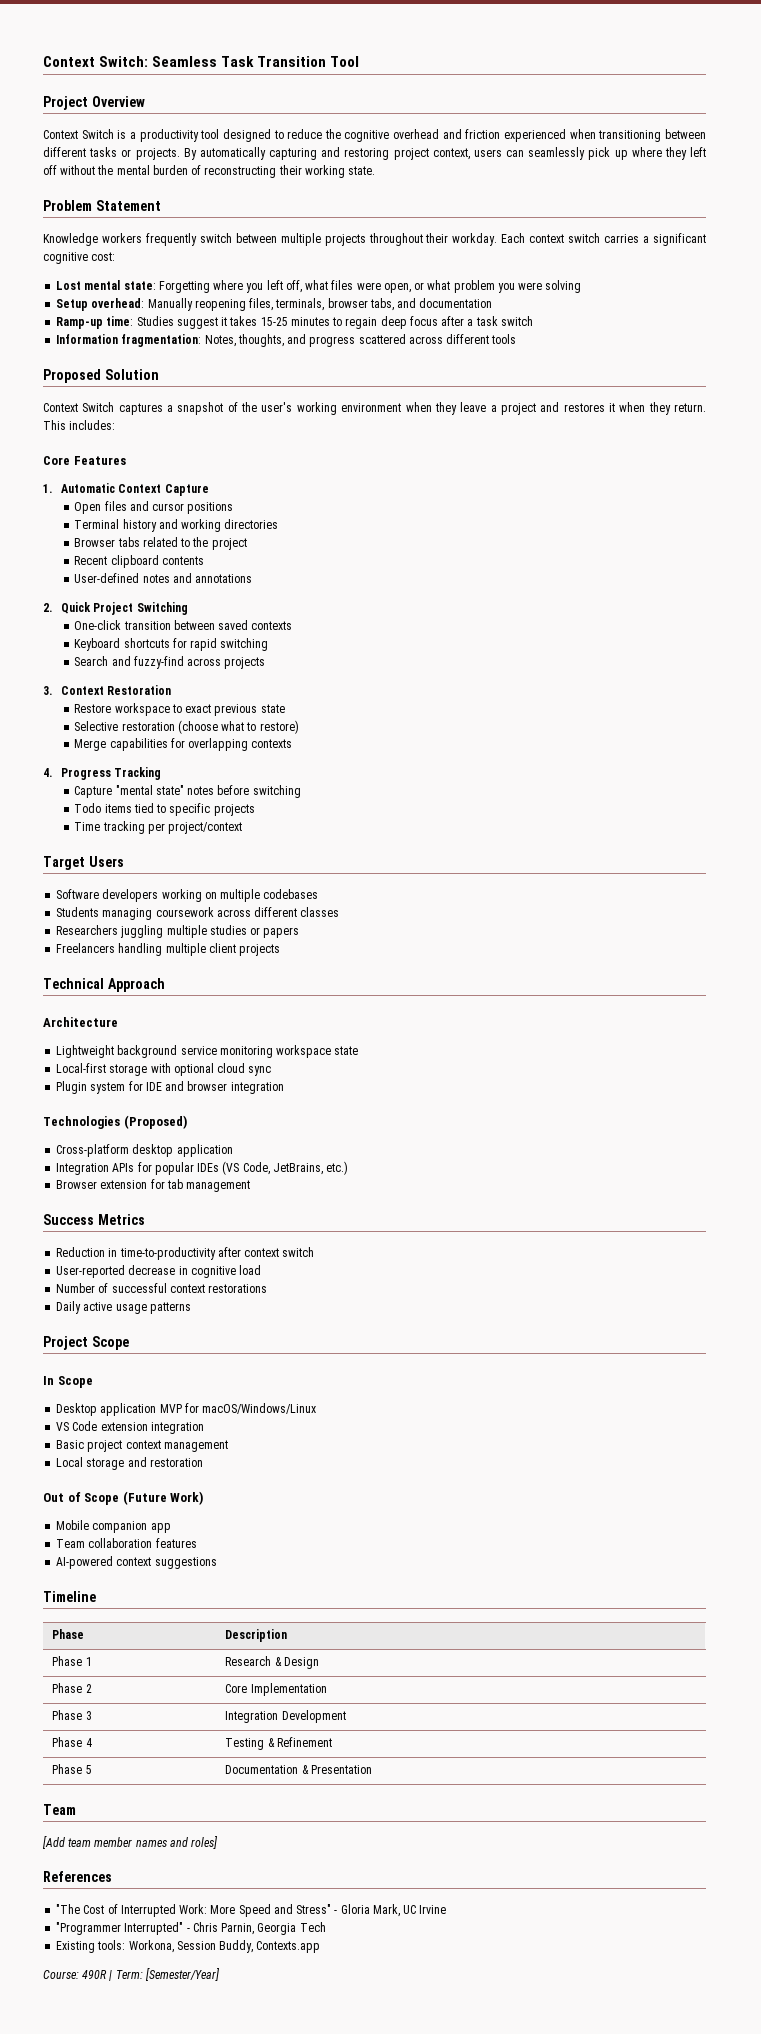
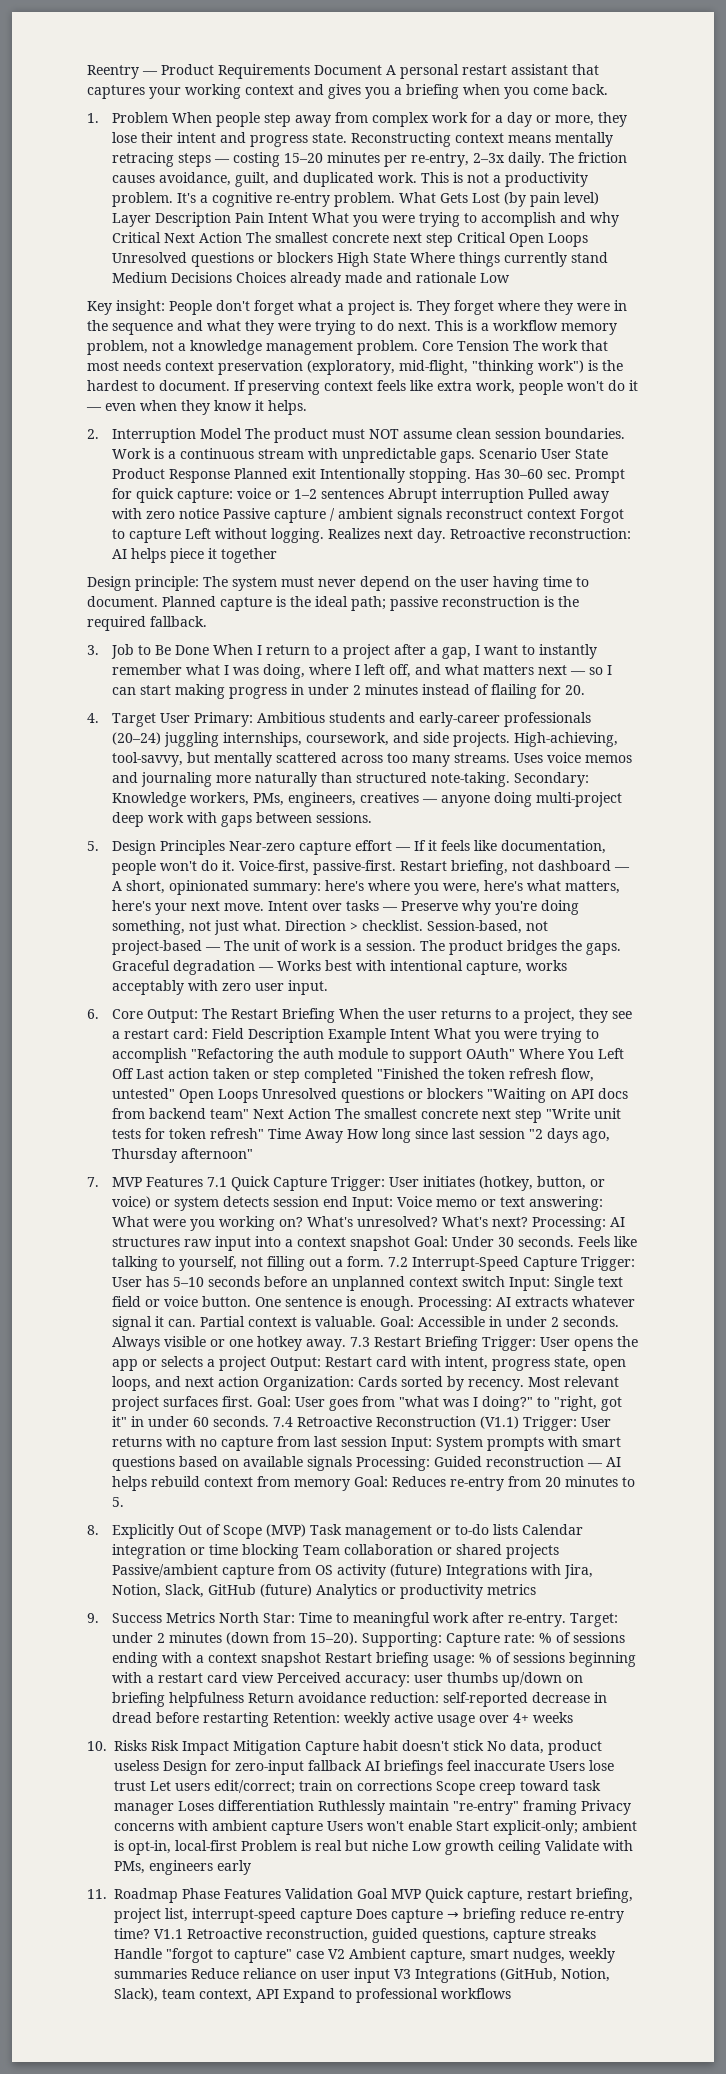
- Context Switch: Seamless Task Transition Tool
- Project Overview
- Context Switch is a productivity tool designed to reduce the cognitive overhead and friction experienced when transitioning between different tasks or projects. By automatically capturing and restoring project context, users can seamlessly pick up where they left off without the mental burden of reconstructing their working state.
- Problem Statement
- Knowledge workers frequently switch between multiple projects throughout their workday. Each context switch carries a significant cognitive cost:
- Lost mental state: Forgetting where you left off, what files were open, or what problem you were solving
- Setup overhead: Manually reopening files, terminals, browser tabs, and documentation
- Ramp-up time: Studies suggest it takes 15-25 minutes to regain deep focus after a task switch
- Information fragmentation: Notes, thoughts, and progress scattered across different tools
- Proposed Solution
- Context Switch captures a snapshot of the user's working environment when they leave a project and restores it when they return. This includes:
- Core Features
- 1. Automatic Context Capture
- Open files and cursor positions
- Terminal history and working directories
- Browser tabs related to the project
- Recent clipboard contents
- User-defined notes and annotations
- 2. Quick Project Switching
- One-click transition between saved contexts
- Keyboard shortcuts for rapid switching
- Search and fuzzy-find across projects
- 3. Context Restoration
- Restore workspace to exact previous state
- Selective restoration (choose what to restore)
- Merge capabilities for overlapping contexts
- 4. Progress Tracking
- Capture "mental state" notes before switching
- Todo items tied to specific projects
- Time tracking per project/context
- Target Users
- Software developers working on multiple codebases
- Students managing coursework across different classes
- Researchers juggling multiple studies or papers
- Freelancers handling multiple client projects
- Technical Approach
- Architecture
- Lightweight background service monitoring workspace state
- Local-first storage with optional cloud sync
- Plugin system for IDE and browser integration
- Technologies (Proposed)
- Cross-platform desktop application
- Integration APIs for popular IDEs (VS Code, JetBrains, etc.)
- Browser extension for tab management
- Success Metrics
- Reduction in time-to-productivity after context switch
- User-reported decrease in cognitive load
- Number of successful context restorations
- Daily active usage patterns
- Project Scope
- In Scope
- Desktop application MVP for macOS/Windows/Linux
- VS Code extension integration
- Basic project context management
- Local storage and restoration
- Out of Scope (Future Work)
- Mobile companion app
- Team collaboration features
- AI-powered context suggestions
- Timeline
- Phase | Description
- Phase 1 | Research & Design
- Phase 2 | Core Implementation
- Phase 3 | Integration Development
- Phase 4 | Testing & Refinement
- Phase 5 | Documentation & Presentation
- Team
- [Add team member names and roles]
- References
- "The Cost of Interrupted Work: More Speed and Stress" - Gloria Mark, UC Irvine
- "Programmer Interrupted" - Chris Parnin, Georgia Tech
- Existing tools: Workona, Session Buddy, Contexts.app
- Course: 490R | Term: [Semester/Year]
+ Reentry — Product Requirements Document A personal restart assistant that captures your working context and gives you a briefing when you come back.
+ 1. Problem When people step away from complex work for a day or more, they lose their intent and progress state. Reconstructing context means mentally retracing steps — costing 15–20 minutes per re-entry, 2–3x daily. The friction causes avoidance, guilt, and duplicated work. This is not a productivity problem. It's a cognitive re-entry problem. What Gets Lost (by pain level) Layer Description Pain Intent What you were trying to accomplish and why Critical Next Action The smallest concrete next step Critical Open Loops Unresolved questions or blockers High State Where things currently stand Medium Decisions Choices already made and rationale Low
+ Key insight: People don't forget what a project is. They forget where they were in the sequence and what they were trying to do next. This is a workflow memory problem, not a knowledge management problem. Core Tension The work that most needs context preservation (exploratory, mid-flight, "thinking work") is the hardest to document. If preserving context feels like extra work, people won't do it — even when they know it helps.
+ 2. Interruption Model The product must NOT assume clean session boundaries. Work is a continuous stream with unpredictable gaps. Scenario User State Product Response Planned exit Intentionally stopping. Has 30–60 sec. Prompt for quick capture: voice or 1–2 sentences Abrupt interruption Pulled away with zero notice Passive capture / ambient signals reconstruct context Forgot to capture Left without logging. Realizes next day. Retroactive reconstruction: AI helps piece it together
+ Design principle: The system must never depend on the user having time to document. Planned capture is the ideal path; passive reconstruction is the required fallback.
+ 3. Job to Be Done When I return to a project after a gap, I want to instantly remember what I was doing, where I left off, and what matters next — so I can start making progress in under 2 minutes instead of flailing for 20.
+ 4. Target User Primary: Ambitious students and early-career professionals (20–24) juggling internships, coursework, and side projects. High-achieving, tool-savvy, but mentally scattered across too many streams. Uses voice memos and journaling more naturally than structured note-taking. Secondary: Knowledge workers, PMs, engineers, creatives — anyone doing multi-project deep work with gaps between sessions.
+ 5. Design Principles Near-zero capture effort — If it feels like documentation, people won't do it. Voice-first, passive-first. Restart briefing, not dashboard — A short, opinionated summary: here's where you were, here's what matters, here's your next move. Intent over tasks — Preserve why you're doing something, not just what. Direction > checklist. Session-based, not project-based — The unit of work is a session. The product bridges the gaps. Graceful degradation — Works best with intentional capture, works acceptably with zero user input.
+ 6. Core Output: The Restart Briefing When the user returns to a project, they see a restart card: Field Description Example Intent What you were trying to accomplish "Refactoring the auth module to support OAuth" Where You Left Off Last action taken or step completed "Finished the token refresh flow, untested" Open Loops Unresolved questions or blockers "Waiting on API docs from backend team" Next Action The smallest concrete next step "Write unit tests for token refresh" Time Away How long since last session "2 days ago, Thursday afternoon"
+ 7. MVP Features 7.1 Quick Capture Trigger: User initiates (hotkey, button, or voice) or system detects session end Input: Voice memo or text answering: What were you working on? What's unresolved? What's next? Processing: AI structures raw input into a context snapshot Goal: Under 30 seconds. Feels like talking to yourself, not filling out a form. 7.2 Interrupt-Speed Capture Trigger: User has 5–10 seconds before an unplanned context switch Input: Single text field or voice button. One sentence is enough. Processing: AI extracts whatever signal it can. Partial context is valuable. Goal: Accessible in under 2 seconds. Always visible or one hotkey away. 7.3 Restart Briefing Trigger: User opens the app or selects a project Output: Restart card with intent, progress state, open loops, and next action Organization: Cards sorted by recency. Most relevant project surfaces first. Goal: User goes from "what was I doing?" to "right, got it" in under 60 seconds. 7.4 Retroactive Reconstruction (V1.1) Trigger: User returns with no capture from last session Input: System prompts with smart questions based on available signals Processing: Guided reconstruction — AI helps rebuild context from memory Goal: Reduces re-entry from 20 minutes to 5.
+ 8. Explicitly Out of Scope (MVP) Task management or to-do lists Calendar integration or time blocking Team collaboration or shared projects Passive/ambient capture from OS activity (future) Integrations with Jira, Notion, Slack, GitHub (future) Analytics or productivity metrics
+ 9. Success Metrics North Star: Time to meaningful work after re-entry. Target: under 2 minutes (down from 15–20). Supporting: Capture rate: % of sessions ending with a context snapshot Restart briefing usage: % of sessions beginning with a restart card view Perceived accuracy: user thumbs up/down on briefing helpfulness Return avoidance reduction: self-reported decrease in dread before restarting Retention: weekly active usage over 4+ weeks
+ 10. Risks Risk Impact Mitigation Capture habit doesn't stick No data, product useless Design for zero-input fallback AI briefings feel inaccurate Users lose trust Let users edit/correct; train on corrections Scope creep toward task manager Loses differentiation Ruthlessly maintain "re-entry" framing Privacy concerns with ambient capture Users won't enable Start explicit-only; ambient is opt-in, local-first Problem is real but niche Low growth ceiling Validate with PMs, engineers early
+ 11. Roadmap Phase Features Validation Goal MVP Quick capture, restart briefing, project list, interrupt-speed capture Does capture → briefing reduce re-entry time? V1.1 Retroactive reconstruction, guided questions, capture streaks Handle "forgot to capture" case V2 Ambient capture, smart nudges, weekly summaries Reduce reliance on user input V3 Integrations (GitHub, Notion, Slack), team context, API Expand to professional workflows

